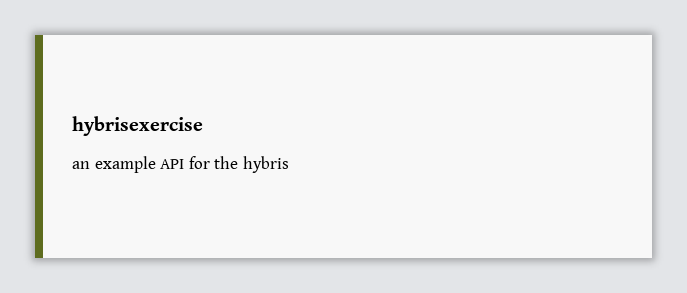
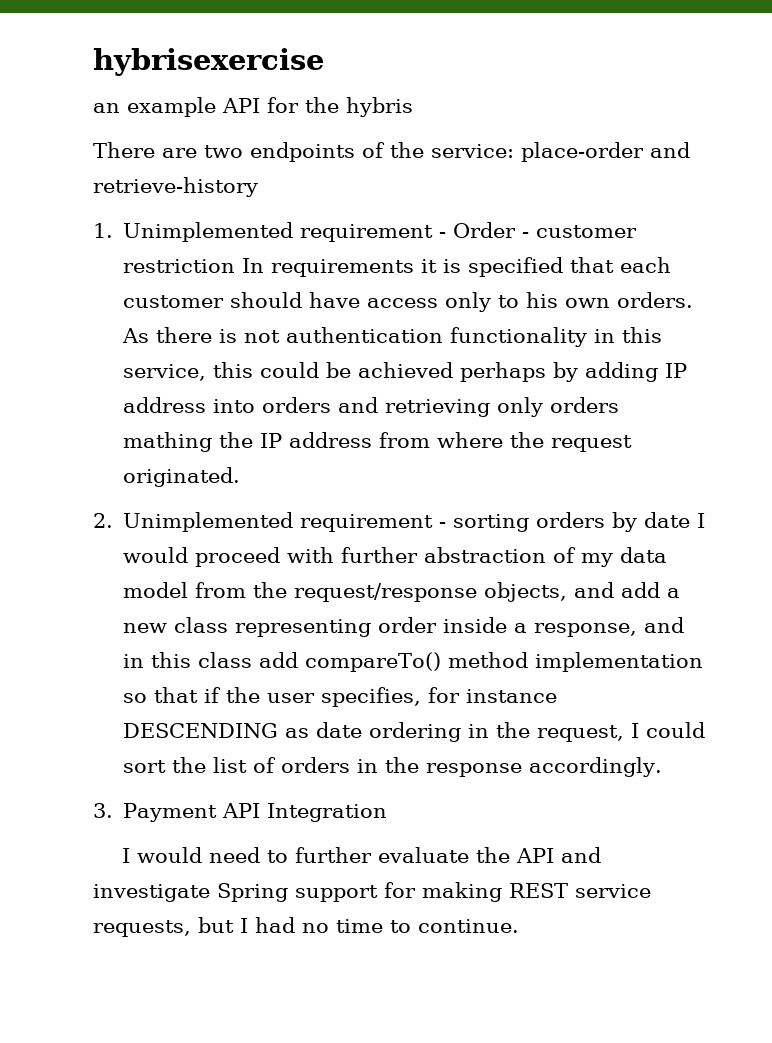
+ There are two endpoints of the service: place-order and retrieve-history
+ 1. Unimplemented requirement - Order - customer restriction In requirements it is specified that each customer should have access only to his own orders. As there is not authentication functionality in this service, this could be achieved perhaps by adding IP address into orders and retrieving only orders mathing the IP address from where the request originated.
+ 2. Unimplemented requirement - sorting orders by date I would proceed with further abstraction of my data model from the request/response objects, and add a new class representing order inside a response, and in this class add compareTo() method implementation so that if the user specifies, for instance DESCENDING as date ordering in the request, I could sort the list of orders in the response accordingly.
+ 3. Payment API Integration
+ I would need to further evaluate the API and investigate Spring support for making REST service requests, but I had no time to continue.

